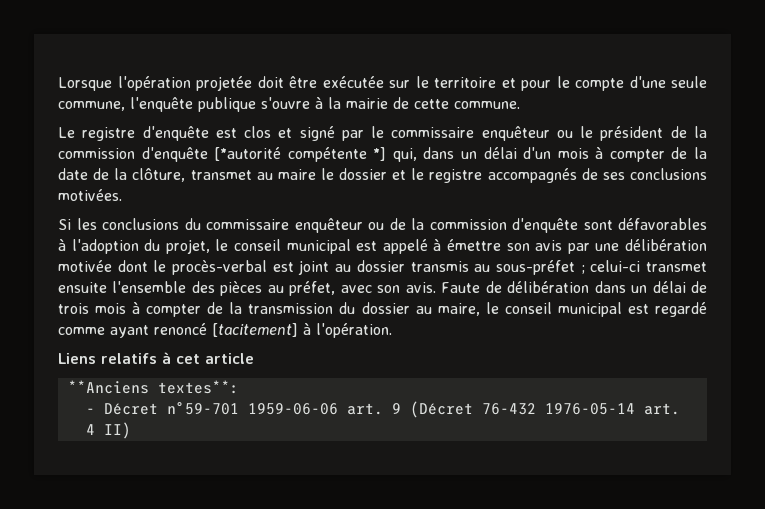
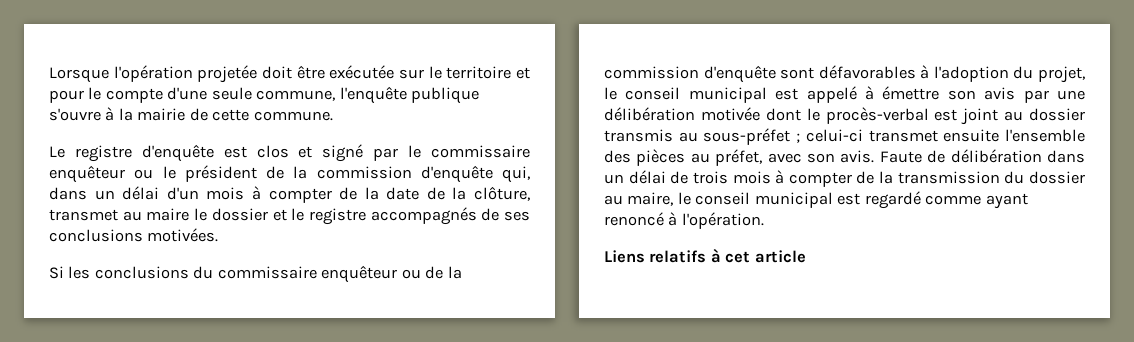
- Le registre d'enquête est clos et signé par le commissaire enquêteur ou le président de la commission d'enquête [*autorité compétente *] qui, dans un délai d'un mois à compter de la date de la clôture, transmet au maire le dossier et le registre accompagnés de ses conclusions motivées.
+ Le registre d'enquête est clos et signé par le commissaire enquêteur ou le président de la commission d'enquête qui, dans un délai d'un mois à compter de la date de la clôture, transmet au maire le dossier et le registre accompagnés de ses conclusions motivées.
- Faute de délibération dans un délai de trois mois à compter de la transmission du dossier au maire, le conseil municipal est regardé comme ayant renoncé [tacitement] à l'opération.
+ Faute de délibération dans un délai de trois mois à compter de la transmission du dossier au maire, le conseil municipal est regardé comme ayant renoncé à l'opération.
- **Anciens textes**:
- - Décret n°59-701 1959-06-06 art. 9 (Décret 76-432 1976-05-14 art. 4 II)

